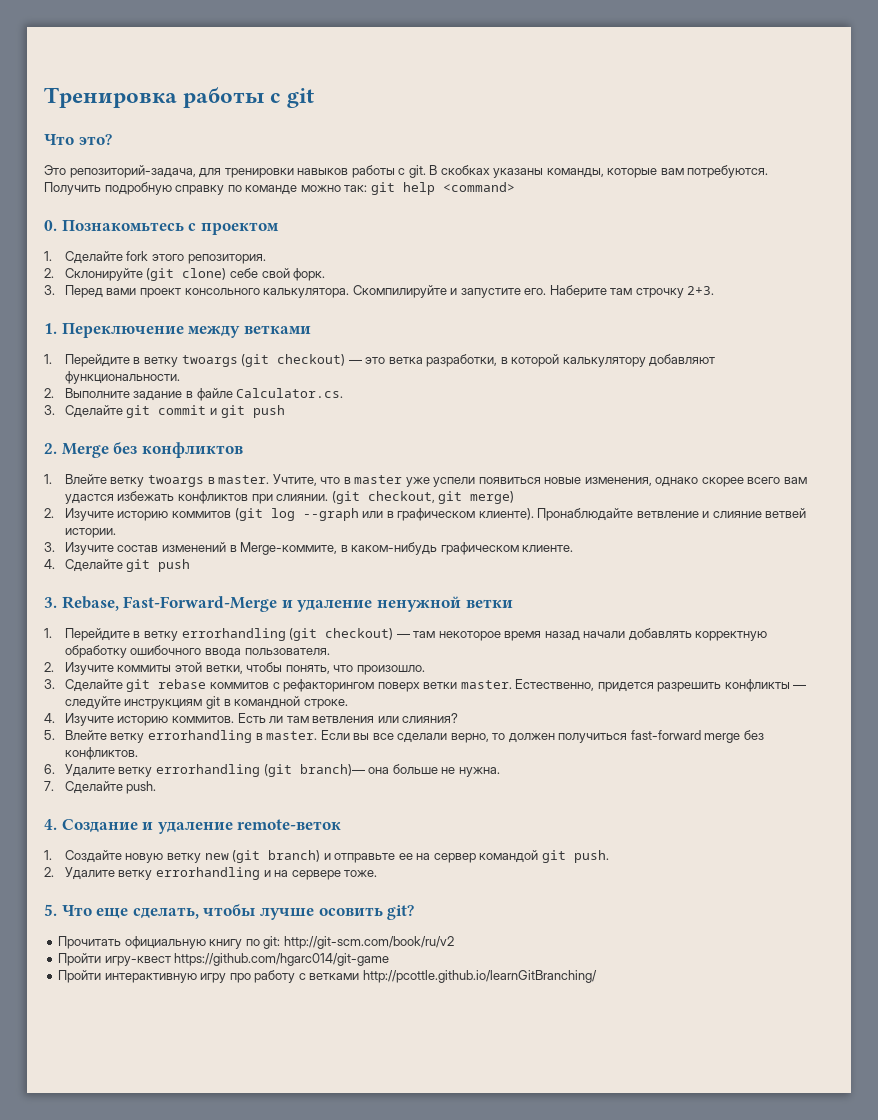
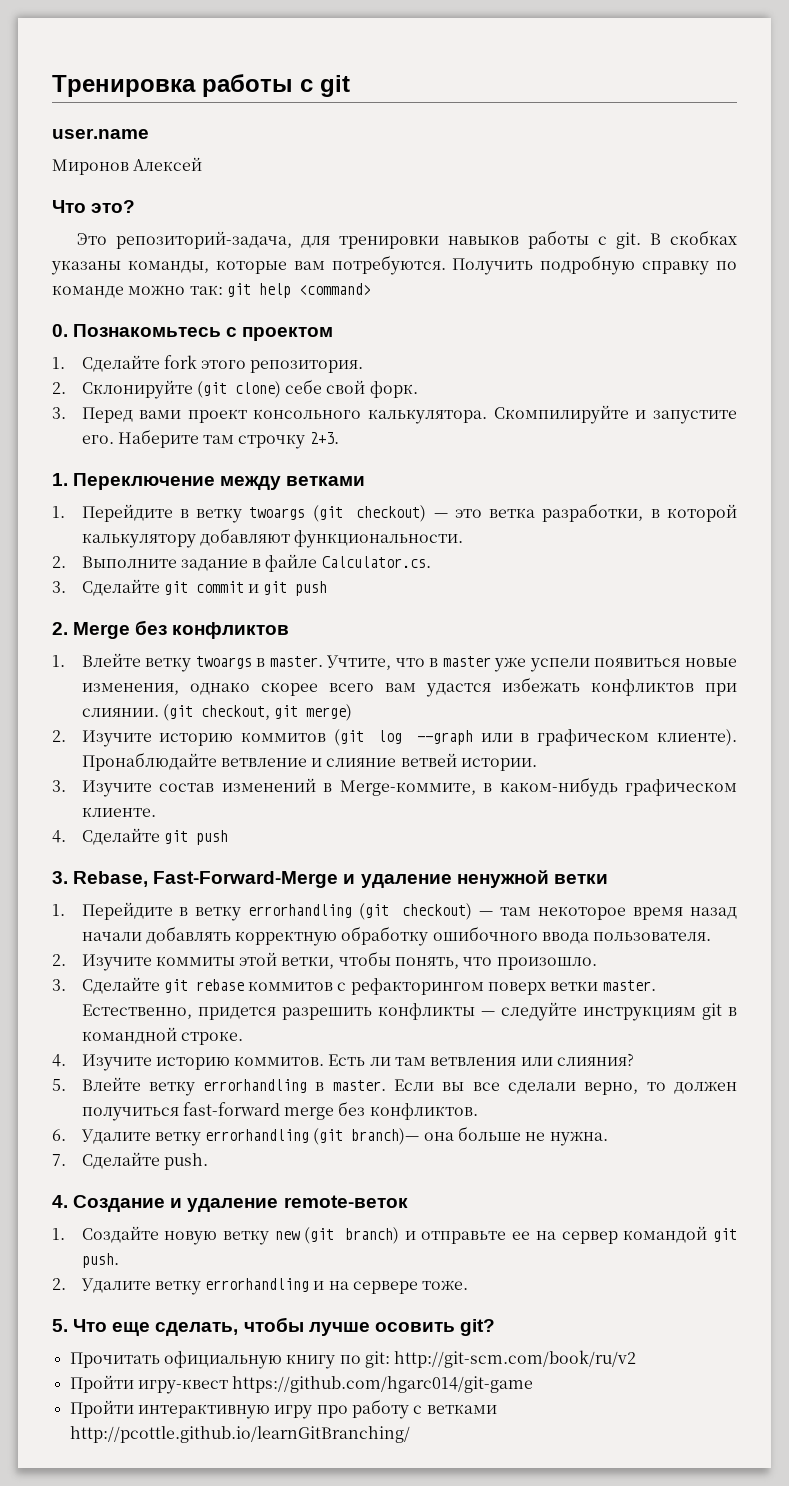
+ user.name
+ Миронов Алексей

